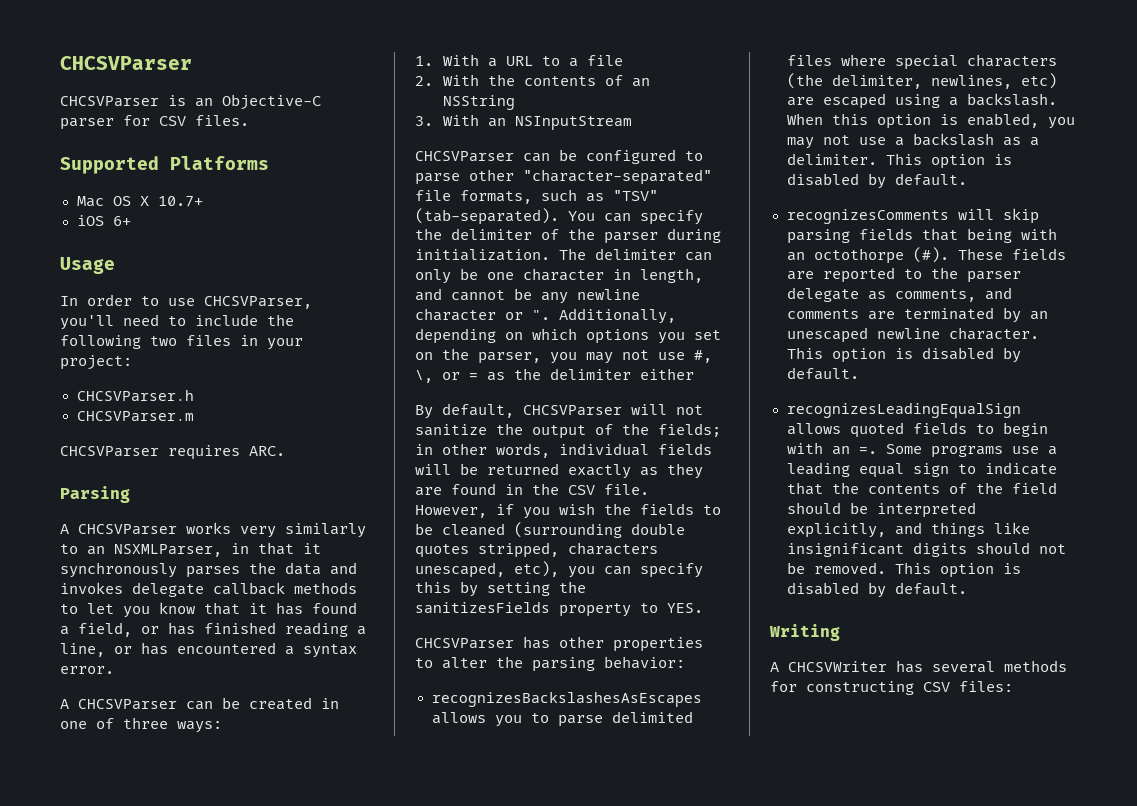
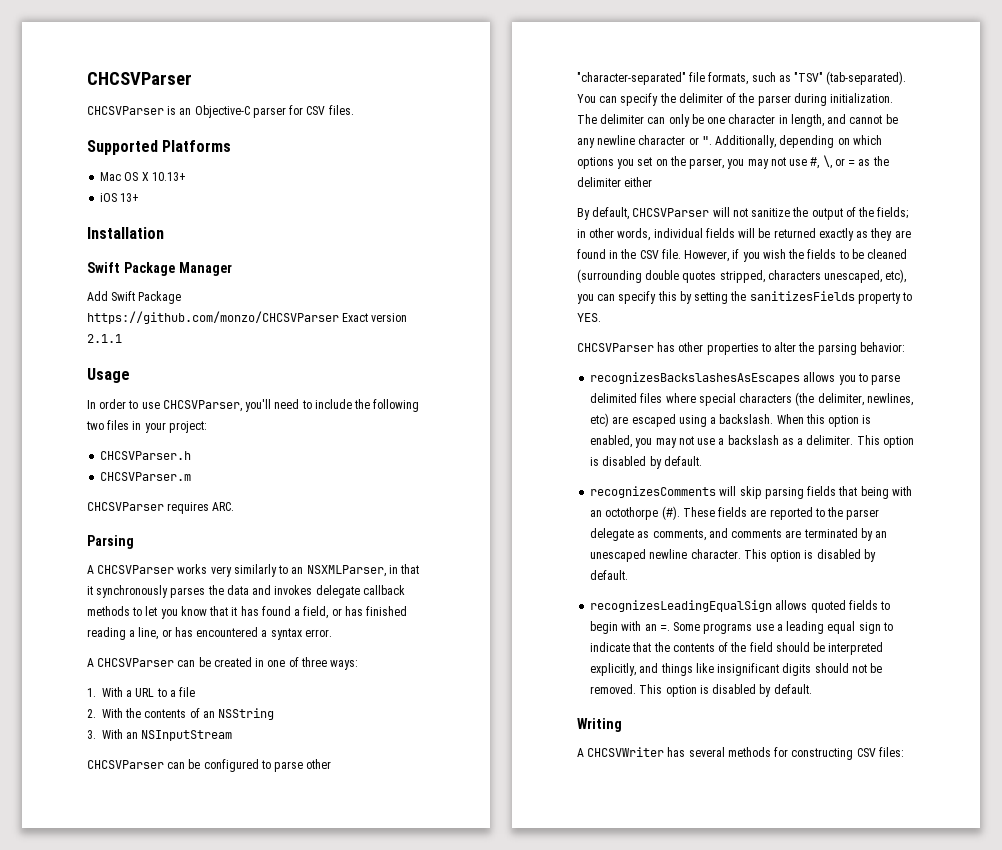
- Mac OS X 10.7+
+ Mac OS X 10.13+
- iOS 6+
+ iOS 13+
+ Installation
+ Swift Package Manager
+ Add Swift Package https://github.com/monzo/CHCSVParser Exact version 2.1.1

